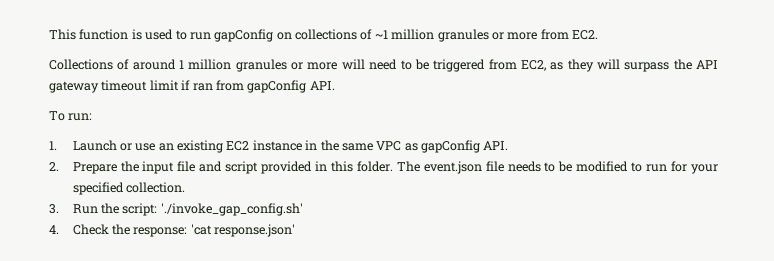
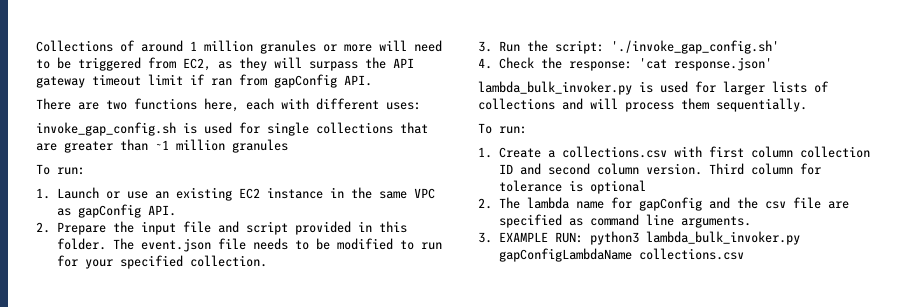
- This function is used to run gapConfig on collections of ~1 million granules or more from EC2.
+ There are two functions here, each with different uses:
+ invoke_gap_config.sh is used for single collections that are greater than ~1 million granules
+ lambda_bulk_invoker.py is used for larger lists of collections and will process them sequentially.
+ To run:
+ 1. Create a collections.csv with first column collection ID and second column version. Third column for tolerance is optional
+ 2. The lambda name for gapConfig and the csv file are specified as command line arguments.
+ 3. EXAMPLE RUN: python3 lambda_bulk_invoker.py gapConfigLambdaName collections.csv

